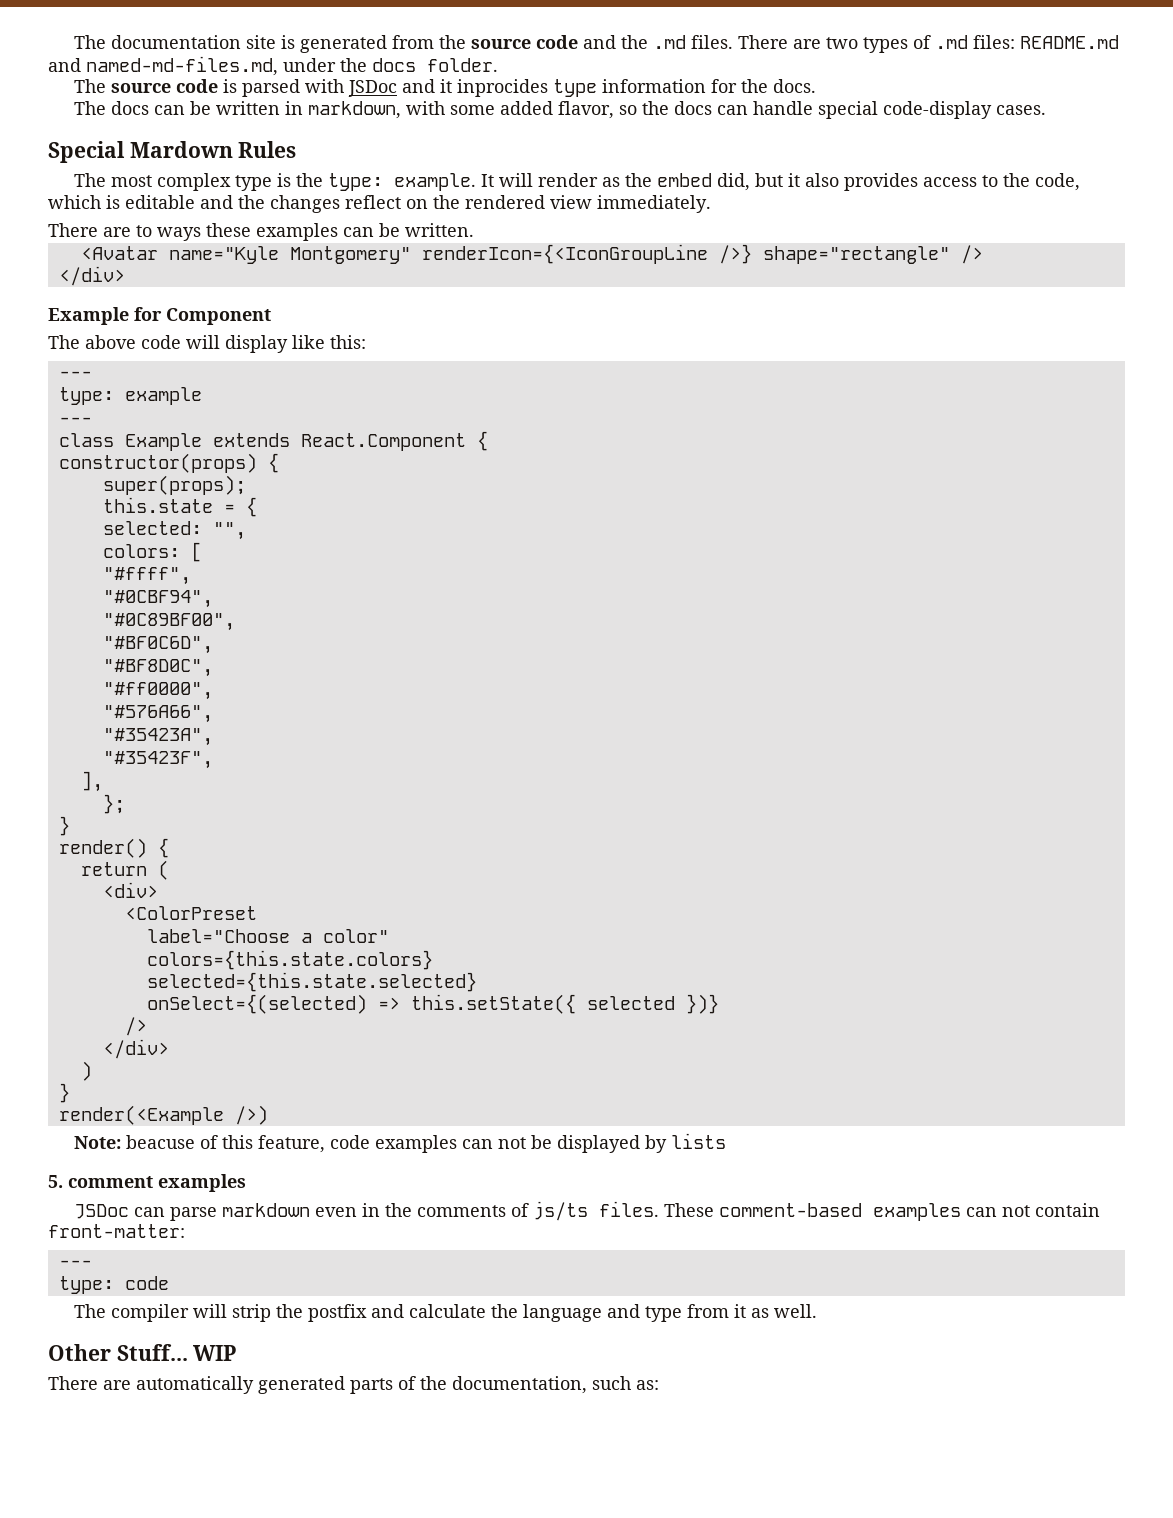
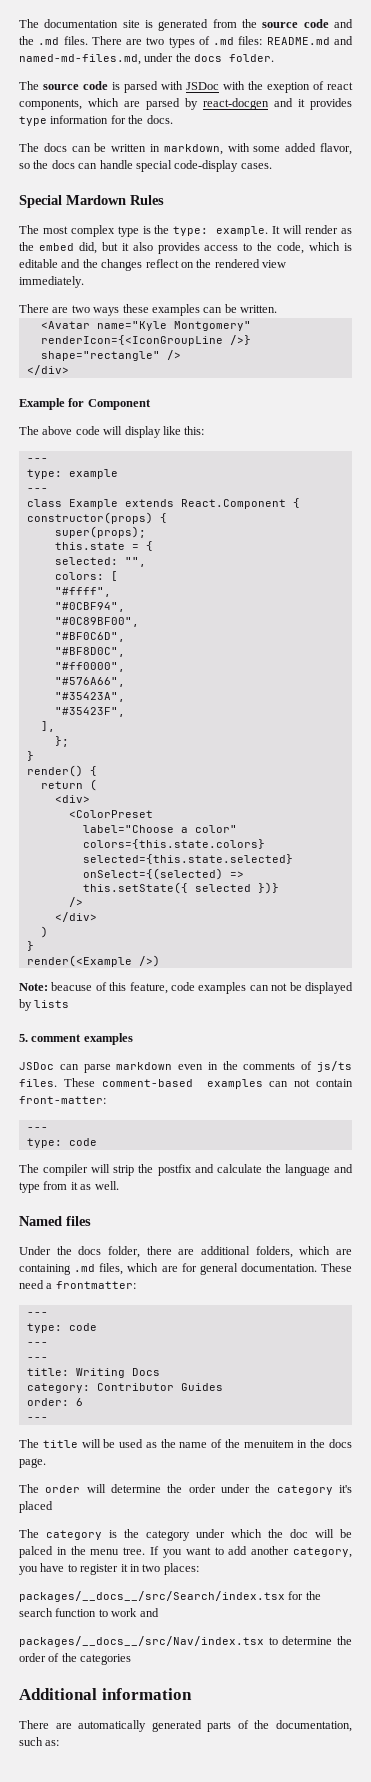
- The source code is parsed with JSDoc and it inprocides type information for the docs.
+ The source code is parsed with JSDoc with the exeption of react components, which are parsed by react-docgen and it provides type information for the docs.
- There are to ways these examples can be written.
+ There are two ways these examples can be written.
- Other Stuff... WIP
+ Named files
+ Under the docs folder, there are additional folders, which are containing .md files, which are for general documentation. These need a frontmatter:
+ ---
+ type: code
+ ---
+ ---
+ title: Writing Docs
+ category: Contributor Guides
+ order: 6
+ ---
+ The title will be used as the name of the menuitem in the docs page.
+ The order will determine the order under the category it's placed
+ The category is the category under which the doc will be palced in the menu tree. If you want to add another category, you have to register it in two places:
+ packages/__docs__/src/Search/index.tsx for the search function to work and
+ packages/__docs__/src/Nav/index.tsx to determine the order of the categories
+ Additional information

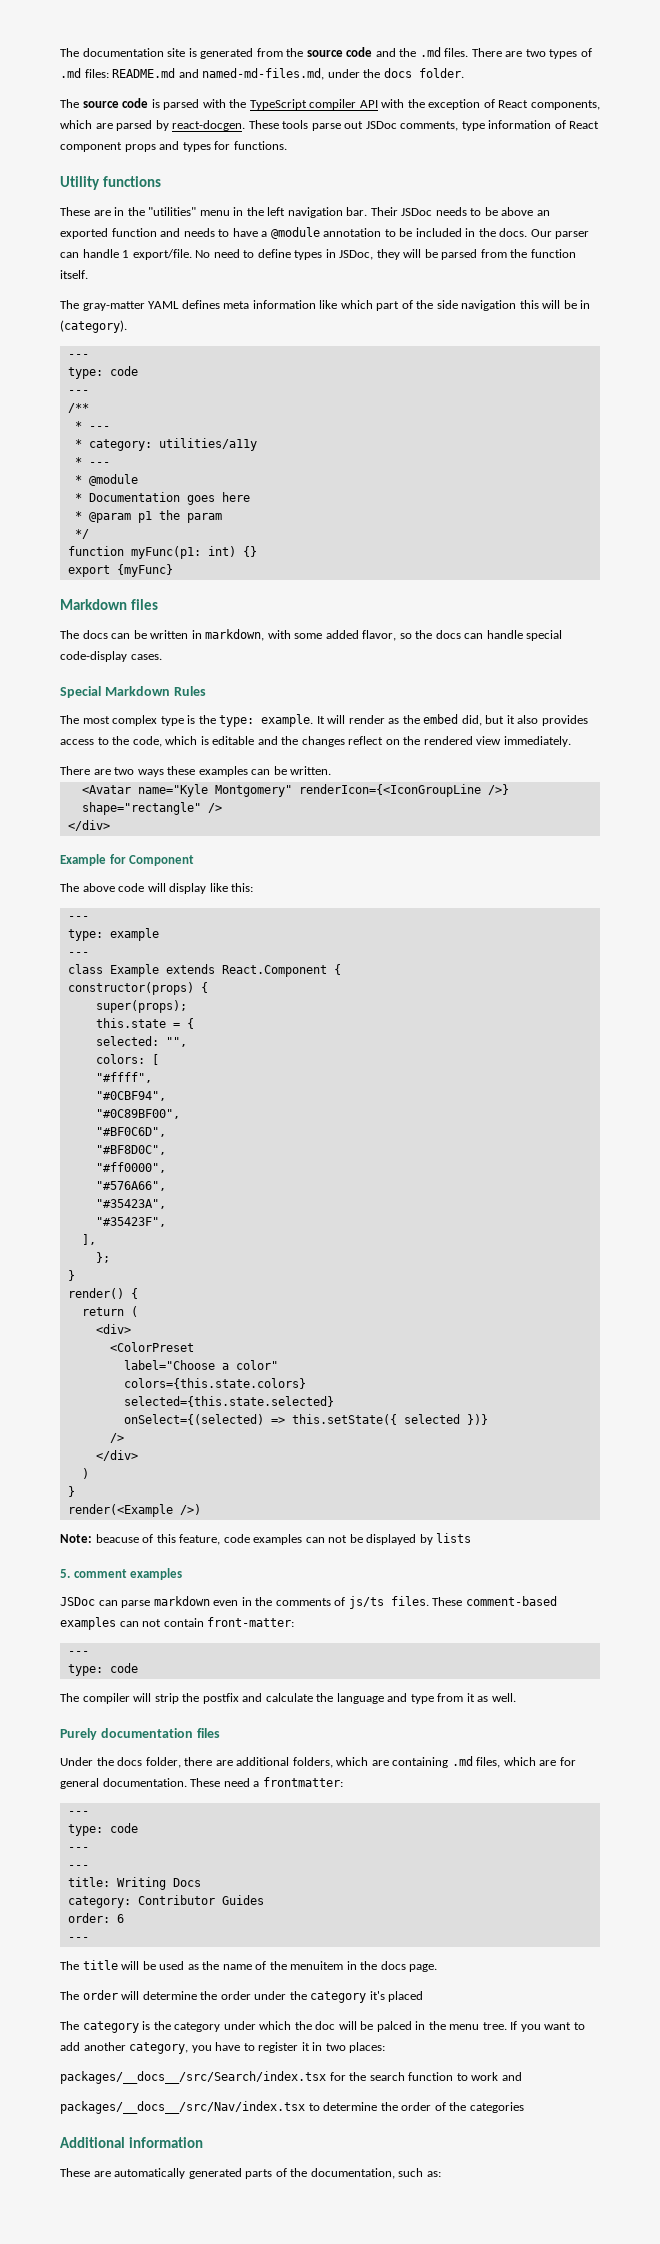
- The source code is parsed with JSDoc with the exeption of react components, which are parsed by react-docgen and it provides type information for the docs.
+ The source code is parsed with the TypeScript compiler API with the exception of React components, which are parsed by react-docgen. These tools parse out JSDoc comments, type information of React component props and types for functions.
+ Utility functions
+ These are in the "utilities" menu in the left navigation bar. Their JSDoc needs to be above an exported function and needs to have a @module annotation to be included in the docs. Our parser can handle 1 export/file. No need to define types in JSDoc, they will be parsed from the function itself.
+ The gray-matter YAML defines meta information like which part of the side navigation this will be in (category).
+ ---
+ type: code
+ ---
+ /**
+ * ---
+ * category: utilities/a11y
+ * ---
+ * @module
+ * Documentation goes here
+ * @param p1 the param
+ */
+ function myFunc(p1: int) {}
+ export {myFunc}
+ Markdown files
- Special Mardown Rules
+ Special Markdown Rules
- Named files
+ Purely documentation files
- There are automatically generated parts of the documentation, such as:
+ These are automatically generated parts of the documentation, such as:

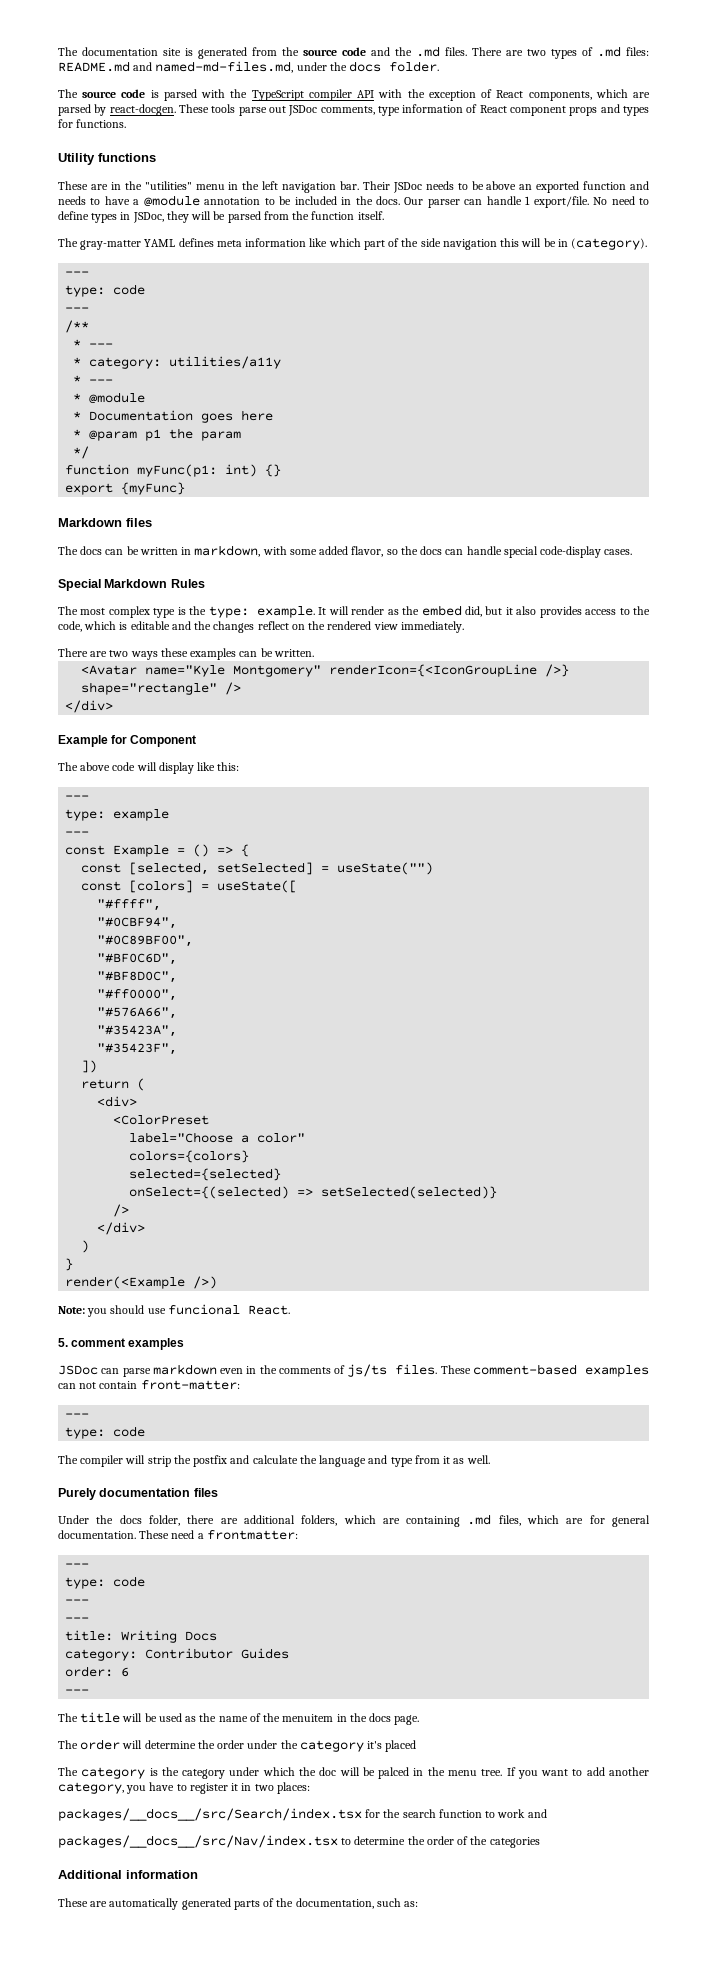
- class Example extends React.Component {
- constructor(props) {
- super(props);
- this.state = {
- selected: "",
- colors: [
+ const Example = () => {
+ const [selected, setSelected] = useState("")
+ const [colors] = useState([
- ],
- };
- }
- render() {
+ ])
- colors={this.state.colors}
- selected={this.state.selected}
+ colors={colors}
+ selected={selected}
- onSelect={(selected) => this.setState({ selected })}
+ onSelect={(selected) => setSelected(selected)}
- Note: beacuse of this feature, code examples can not be displayed by lists
+ Note: you should use funcional React.

